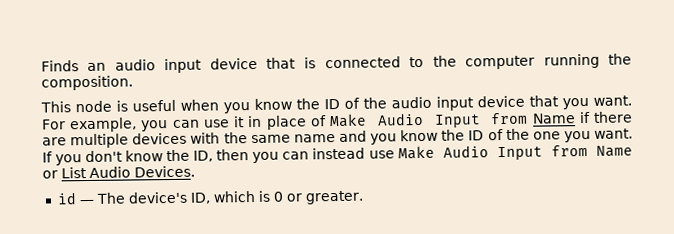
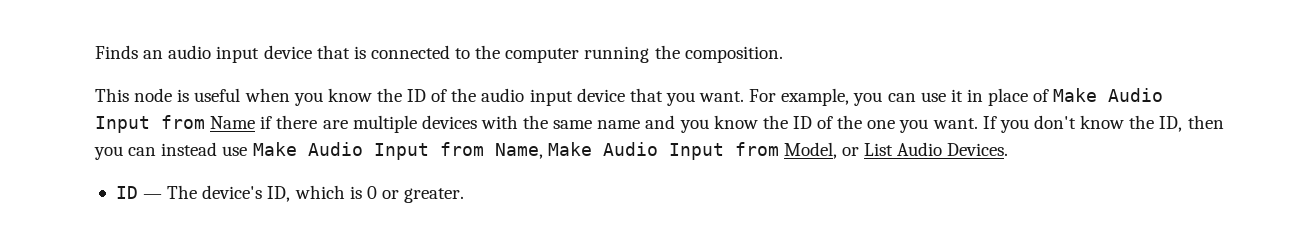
- If you don't know the ID, then you can instead use Make Audio Input from Name or List Audio Devices.
+ If you don't know the ID, then you can instead use Make Audio Input from Name, Make Audio Input from Model, or List Audio Devices.
- id — The device's ID, which is 0 or greater.
+ ID — The device's ID, which is 0 or greater.

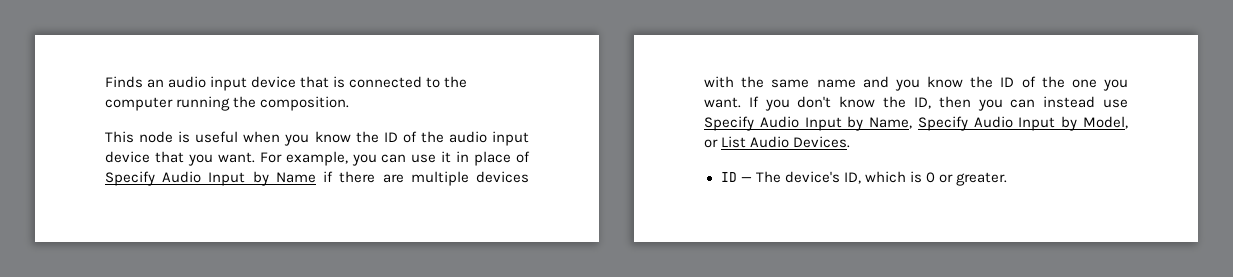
- For example, you can use it in place of Make Audio Input from Name if there are multiple devices with the same name and you know the ID of the one you want.
+ For example, you can use it in place of Specify Audio Input by Name if there are multiple devices with the same name and you know the ID of the one you want.
- If you don't know the ID, then you can instead use Make Audio Input from Name, Make Audio Input from Model, or List Audio Devices.
+ If you don't know the ID, then you can instead use Specify Audio Input by Name, Specify Audio Input by Model, or List Audio Devices.

